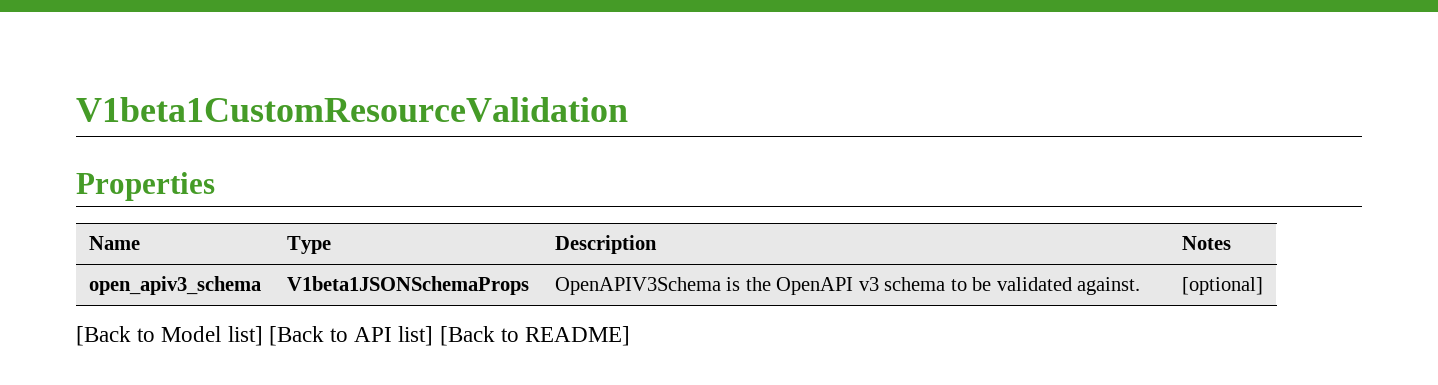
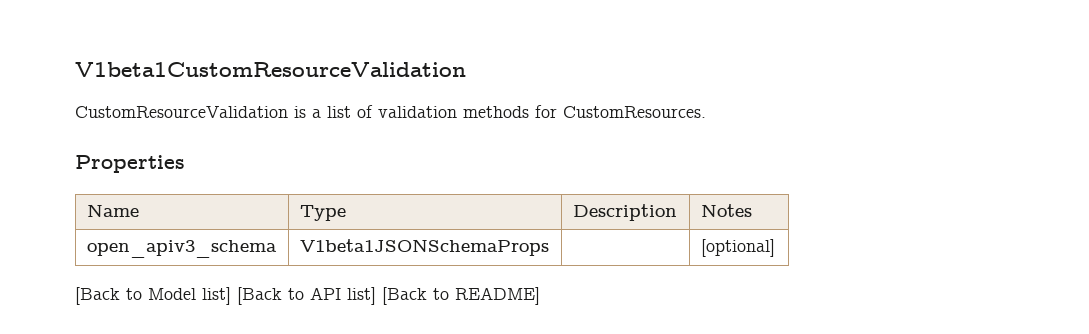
+ CustomResourceValidation is a list of validation methods for CustomResources.
- open_apiv3_schema | V1beta1JSONSchemaProps | OpenAPIV3Schema is the OpenAPI v3 schema to be validated against. | [optional]
+ open_apiv3_schema | V1beta1JSONSchemaProps | | [optional]

